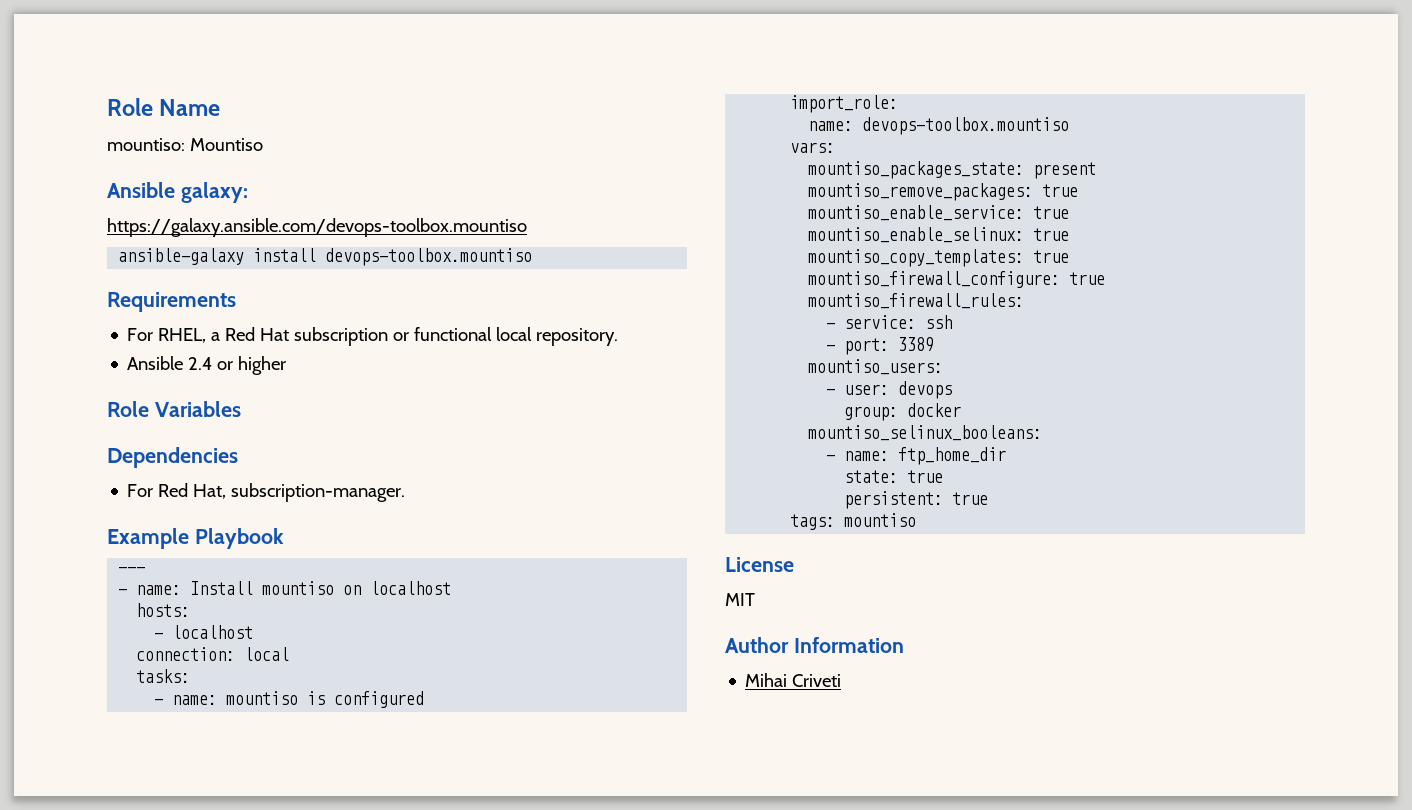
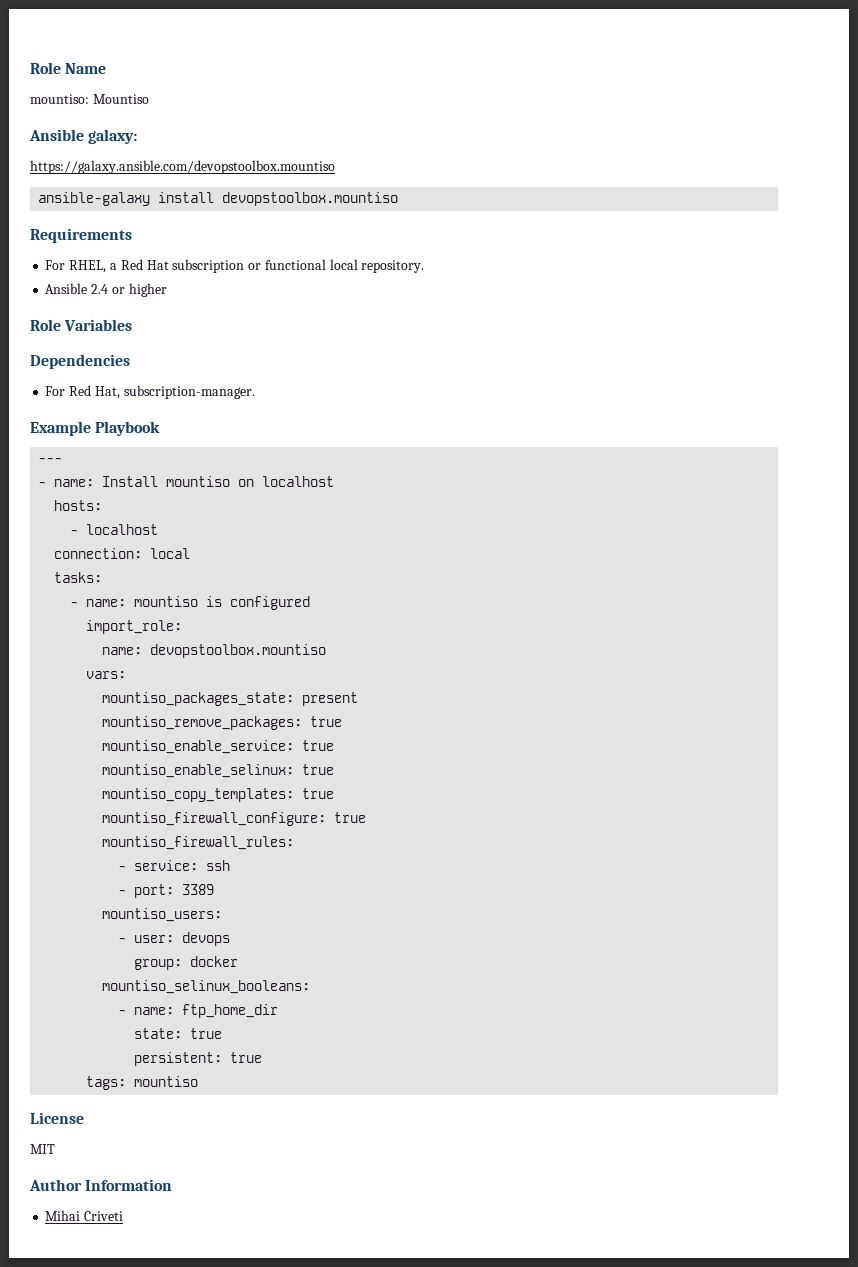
- https://galaxy.ansible.com/devops-toolbox.mountiso
+ https://galaxy.ansible.com/devopstoolbox.mountiso
- ansible-galaxy install devops-toolbox.mountiso
+ ansible-galaxy install devopstoolbox.mountiso
- name: devops-toolbox.mountiso
+ name: devopstoolbox.mountiso

